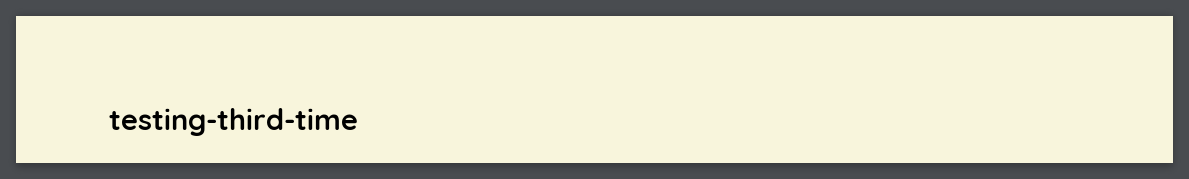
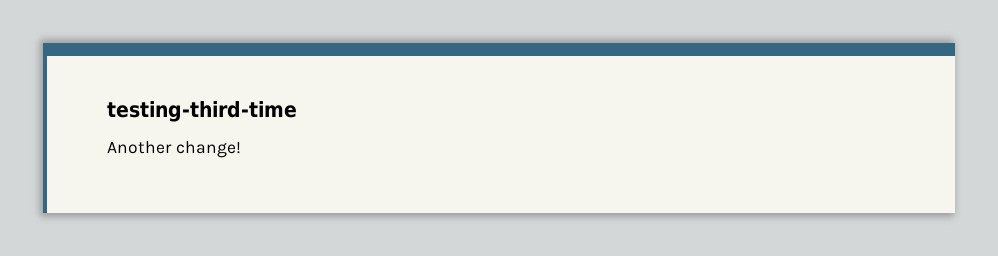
+ Another change!

